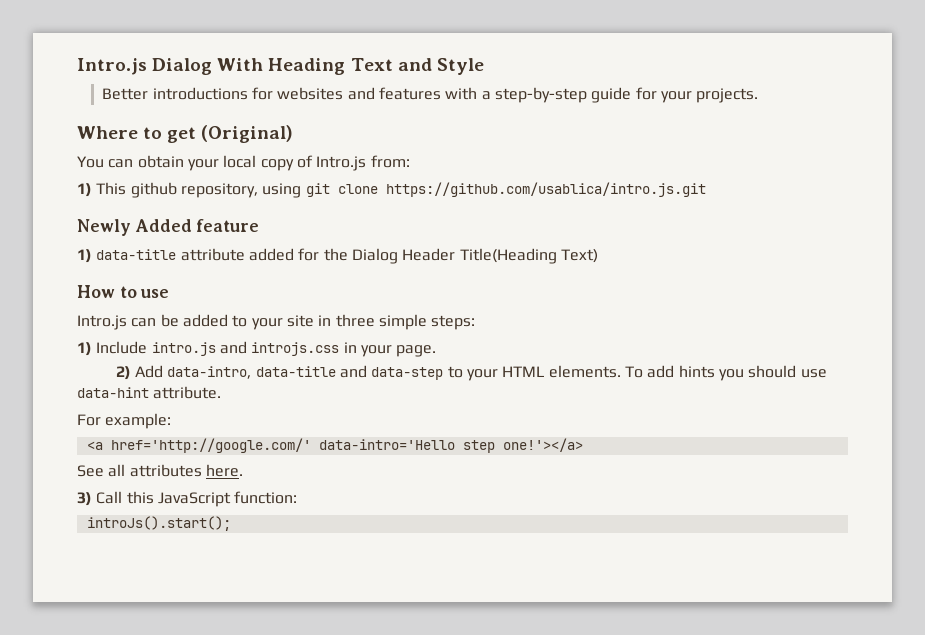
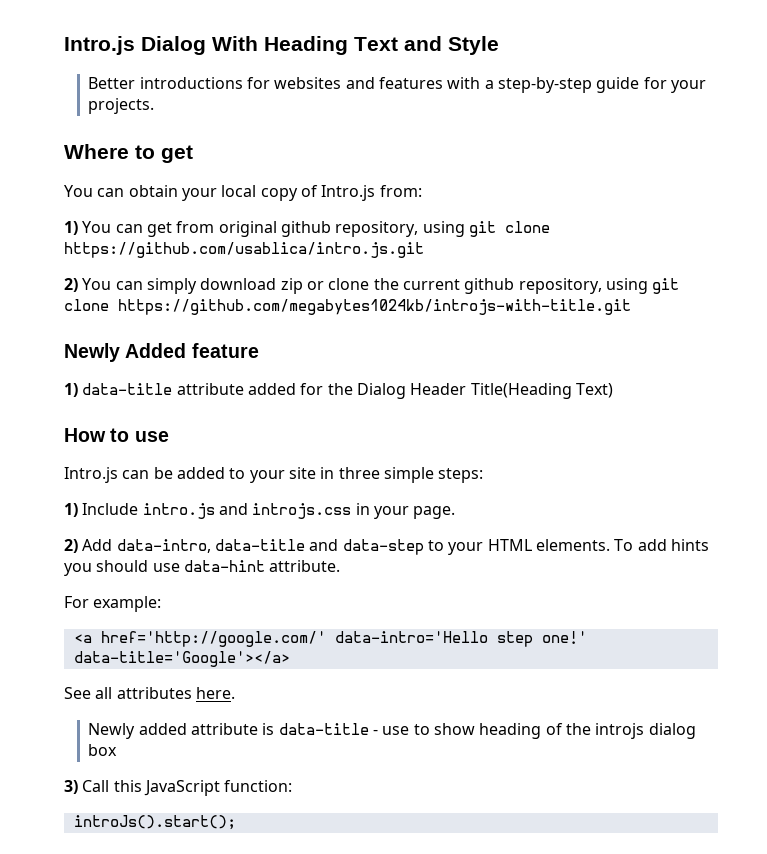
- Where to get (Original)
+ Where to get
- 1) This github repository, using git clone https://github.com/usablica/intro.js.git
+ 1) You can get from original github repository, using git clone https://github.com/usablica/intro.js.git
+ 2) You can simply download zip or clone the current github repository, using git clone https://github.com/megabytes1024kb/introjs-with-title.git
- <a href='http://google.com/' data-intro='Hello step one!'></a>
+ <a href='http://google.com/' data-intro='Hello step one!' data-title='Google'></a>
+ Newly added attribute is data-title - use to show heading of the introjs dialog box

